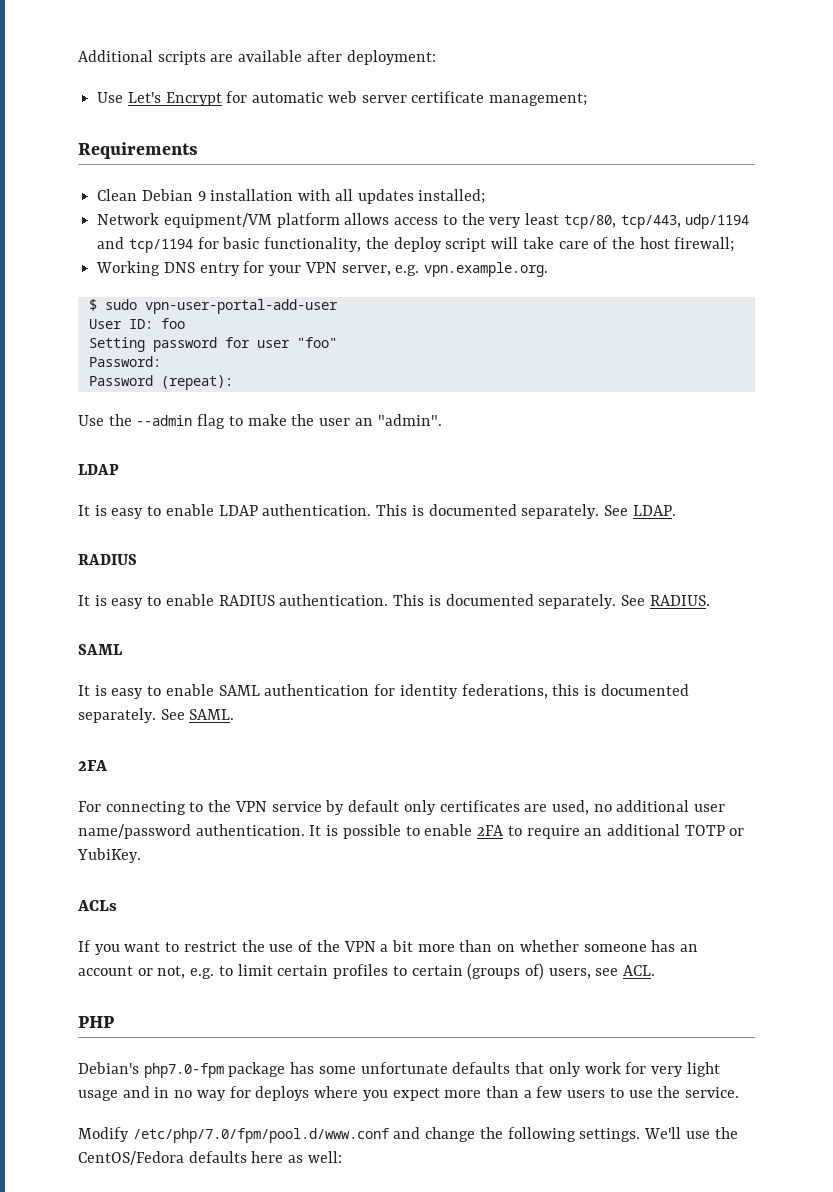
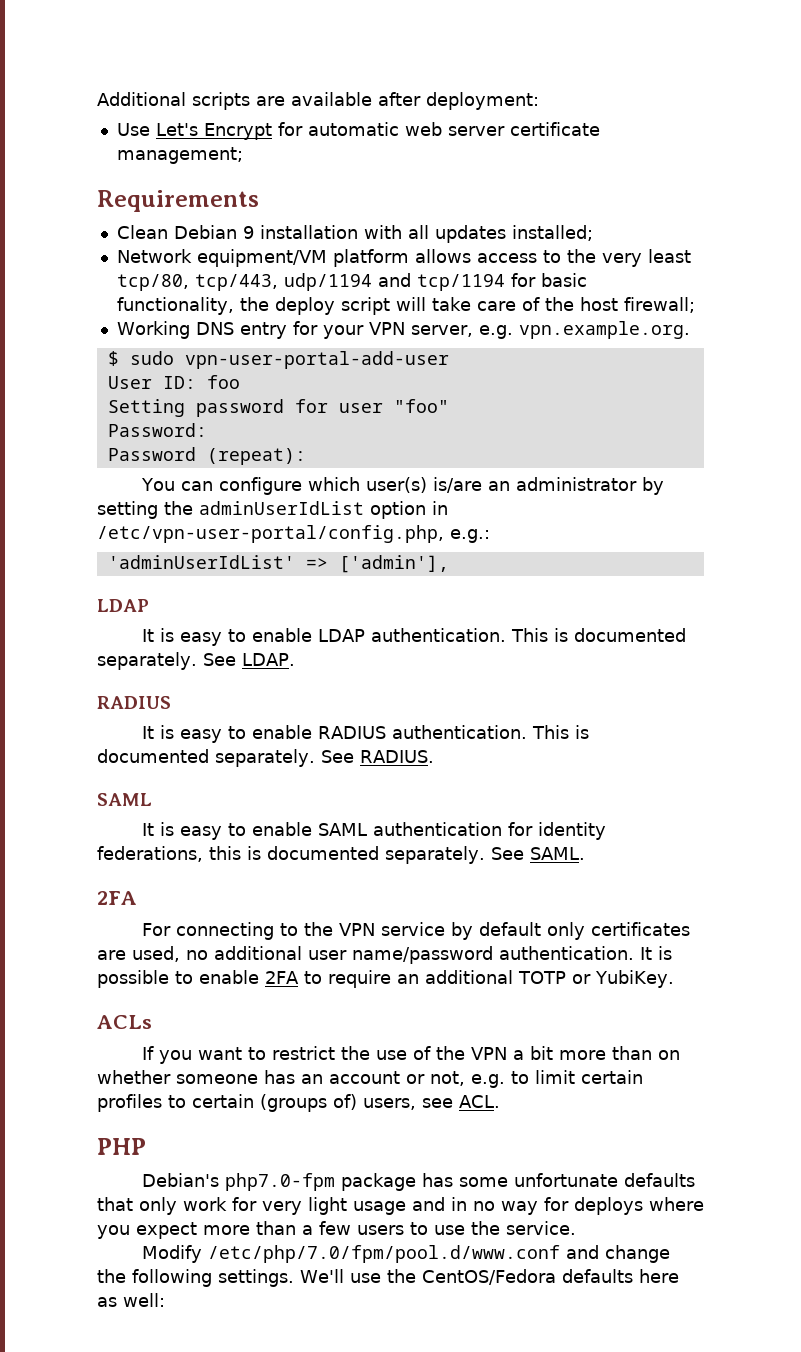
- Use the --admin flag to make the user an "admin".
+ You can configure which user(s) is/are an administrator by setting the adminUserIdList option in /etc/vpn-user-portal/config.php, e.g.:
+ 'adminUserIdList' => ['admin'],

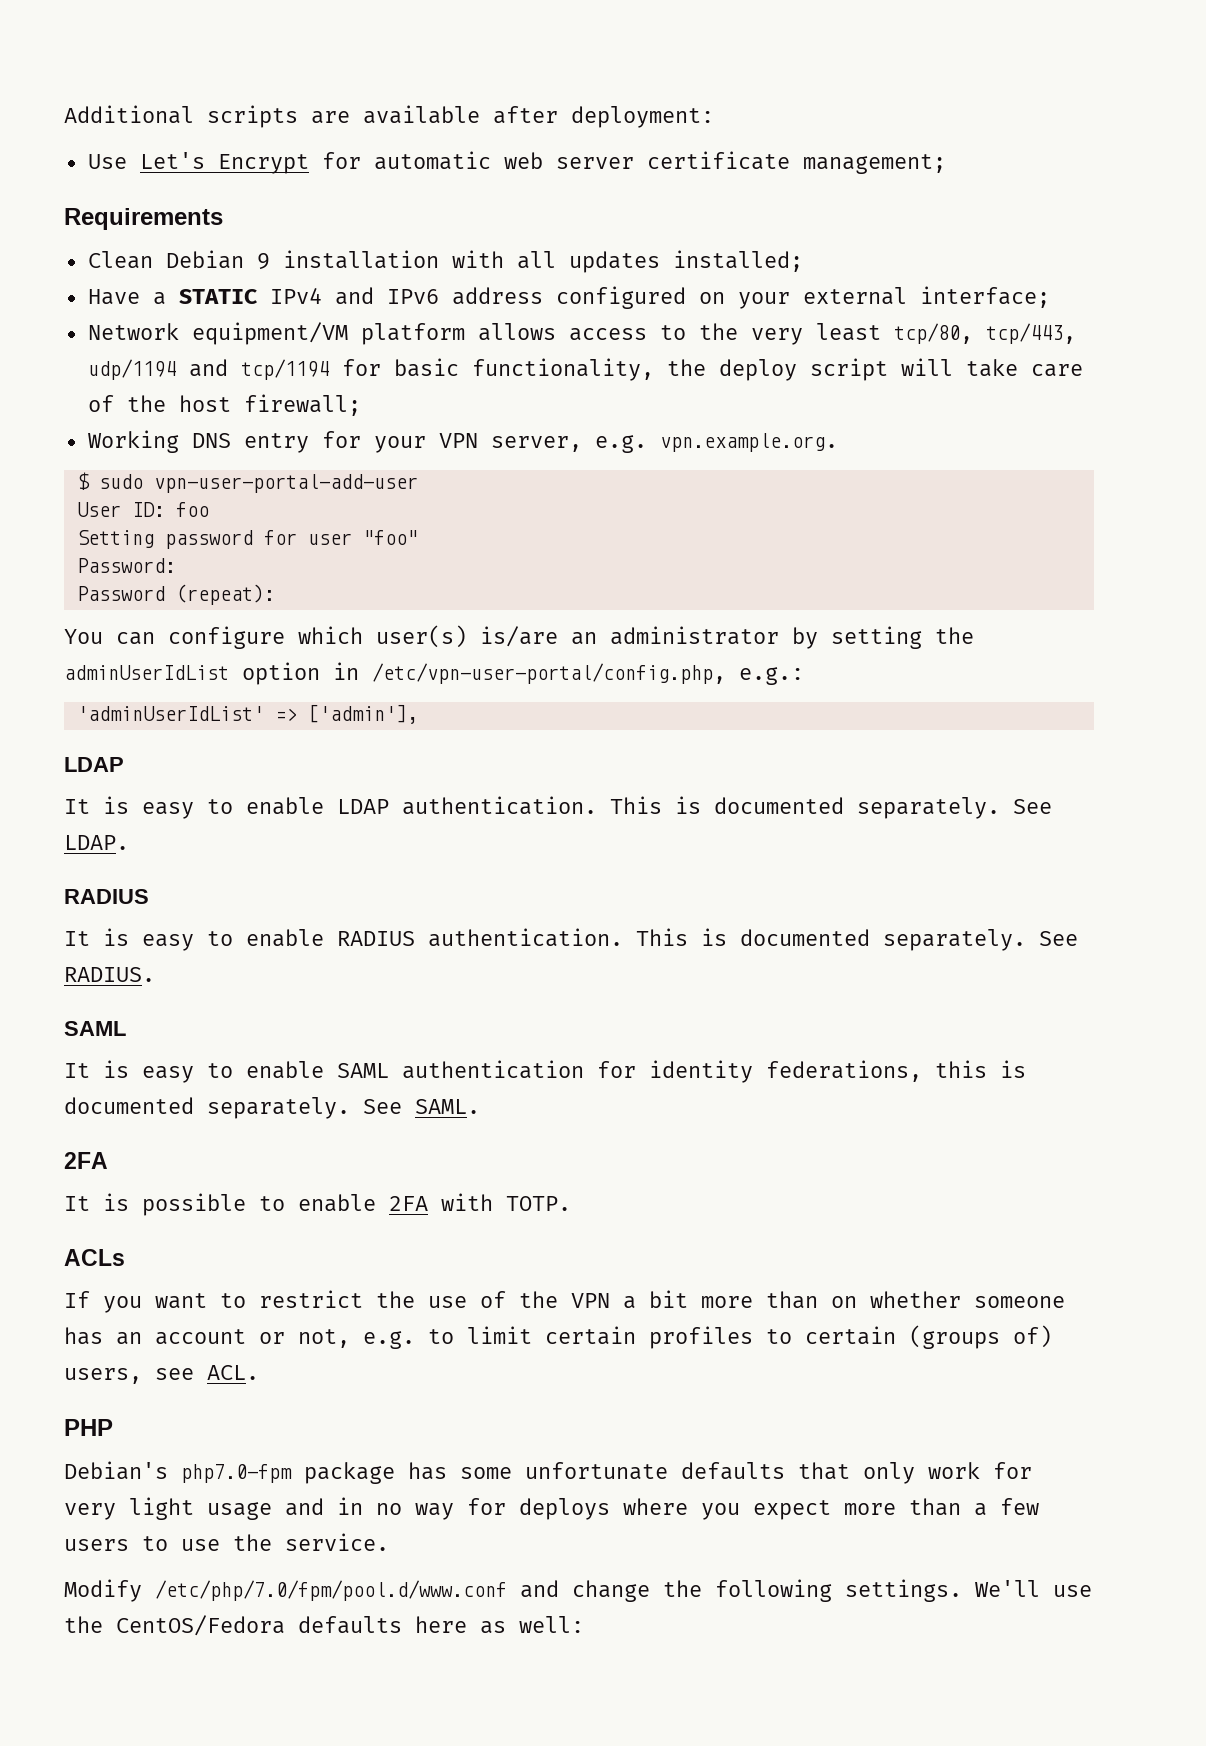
+ Have a STATIC IPv4 and IPv6 address configured on your external interface;
- For connecting to the VPN service by default only certificates are used, no additional user name/password authentication. It is possible to enable 2FA to require an additional TOTP or YubiKey.
+ It is possible to enable 2FA with TOTP.

